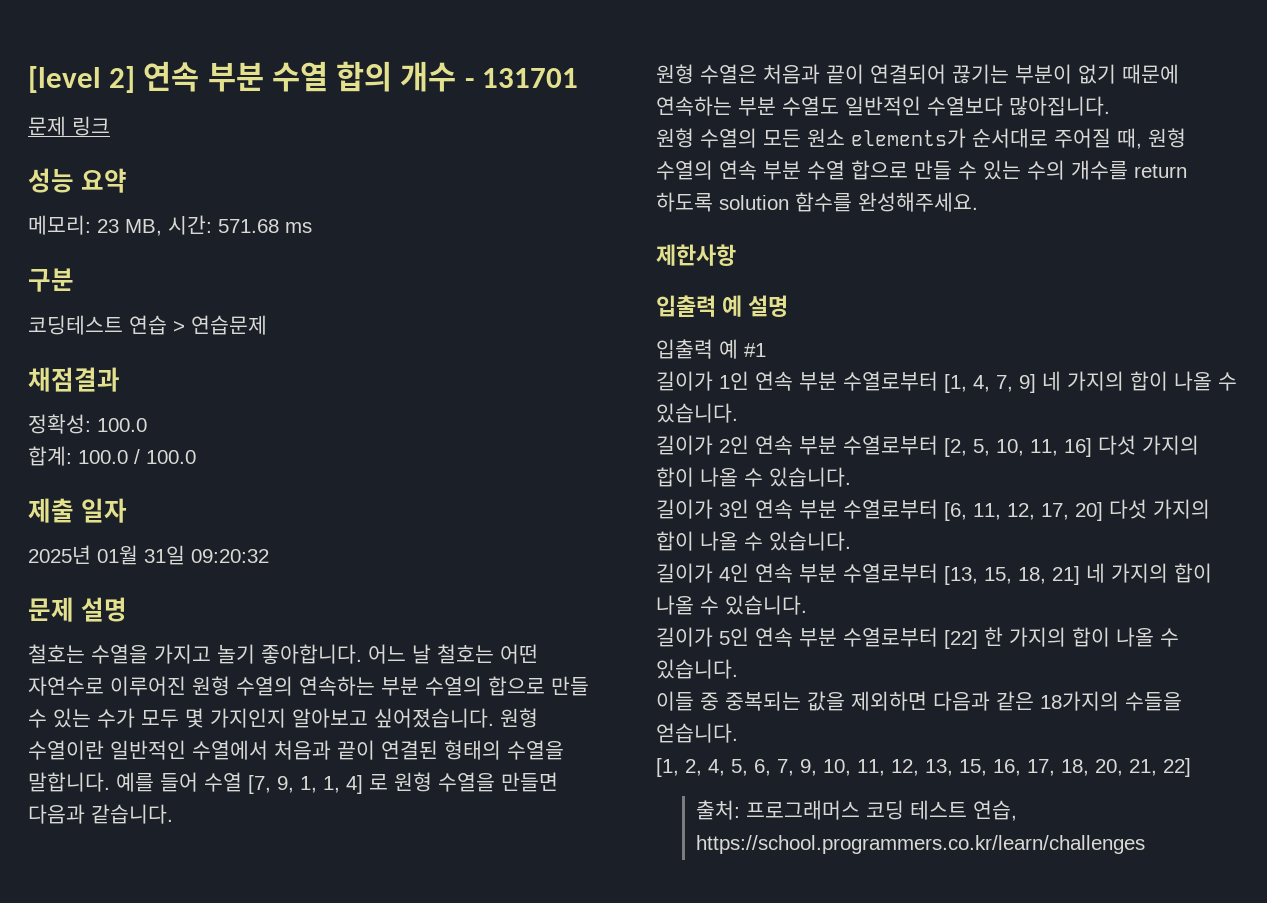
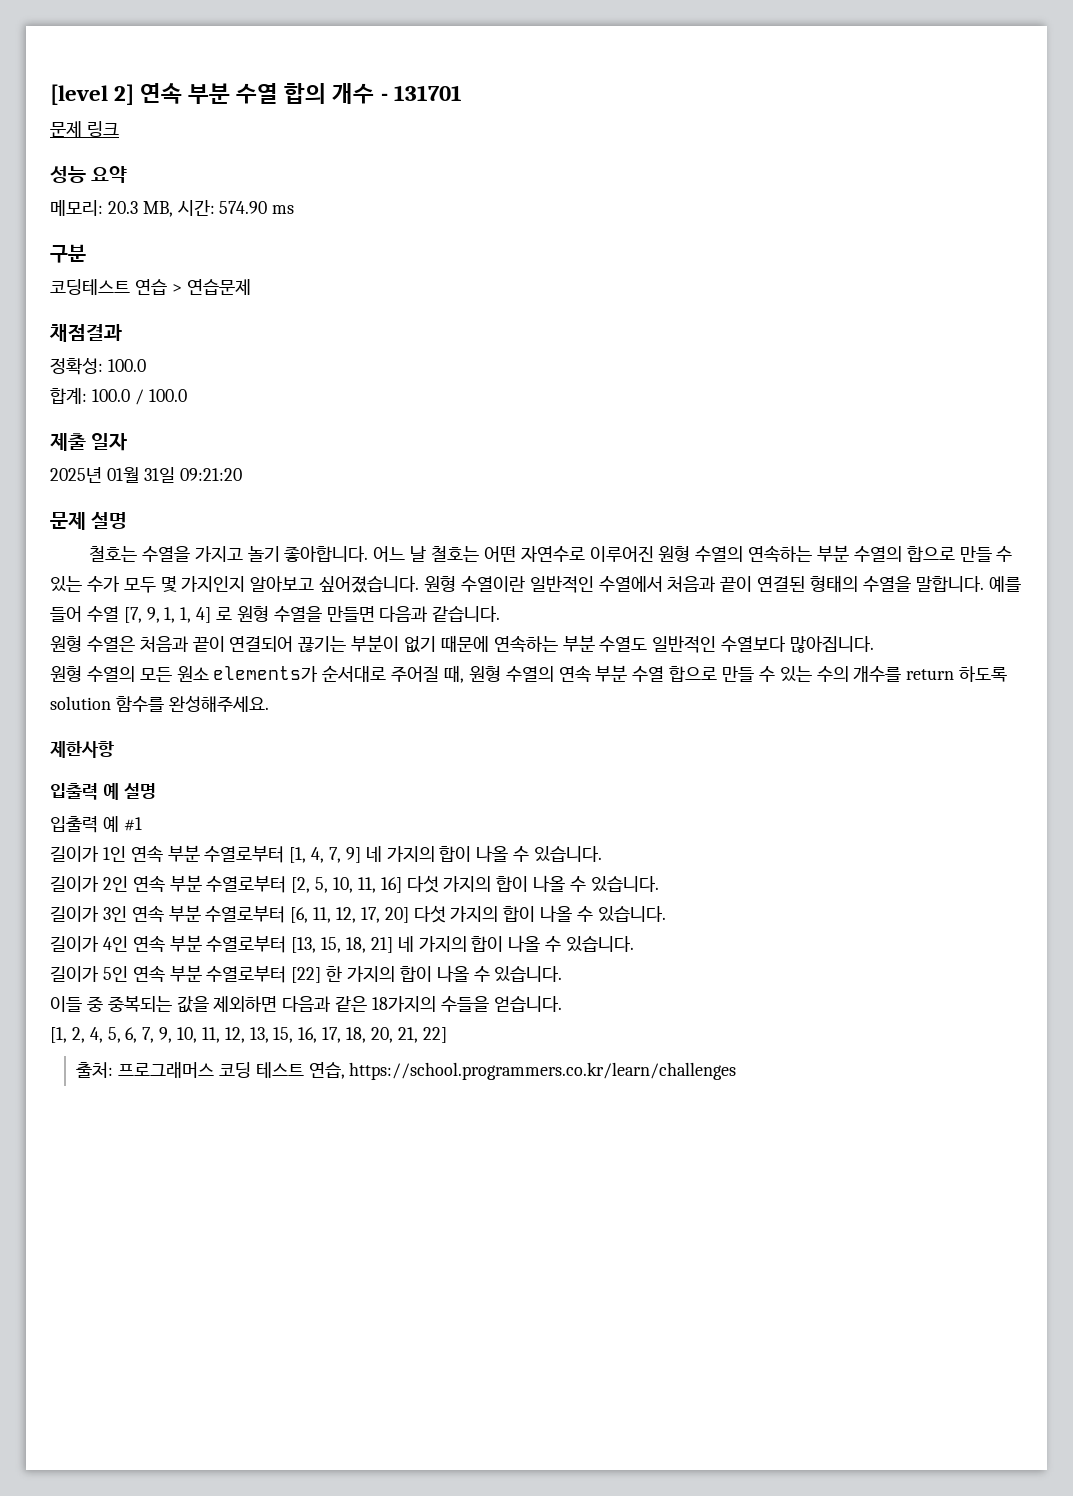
- 메모리: 23 MB, 시간: 571.68 ms
+ 메모리: 20.3 MB, 시간: 574.90 ms
- 2025년 01월 31일 09:20:32
+ 2025년 01월 31일 09:21:20

